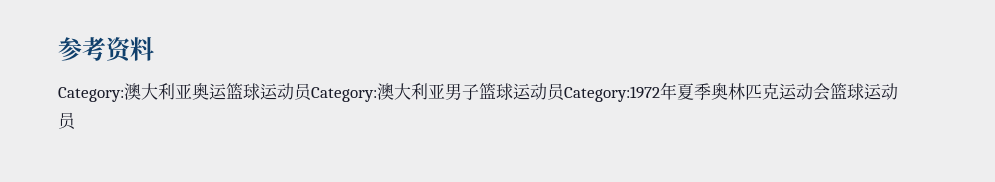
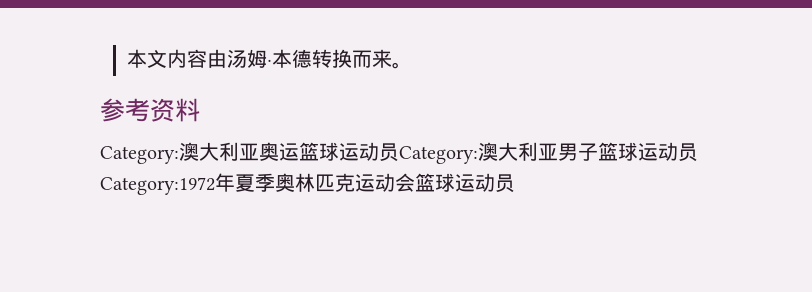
+ 本文内容由汤姆·本德转换而来。

